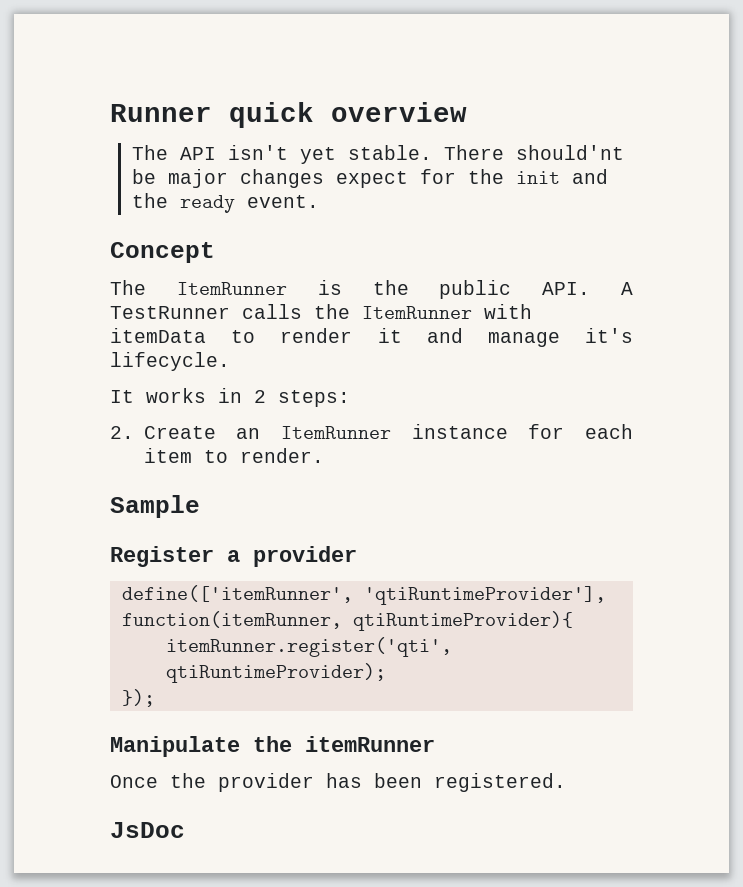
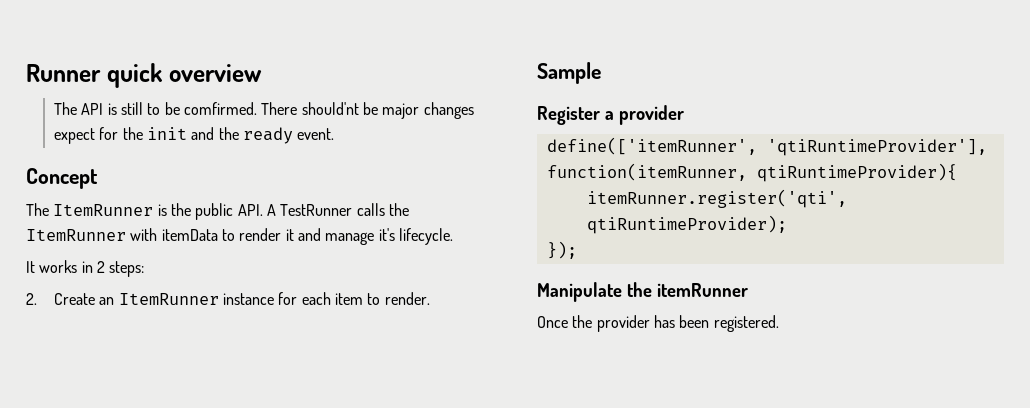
- The API isn't yet stable.
+ The API is still to be comfirmed.
- JsDoc

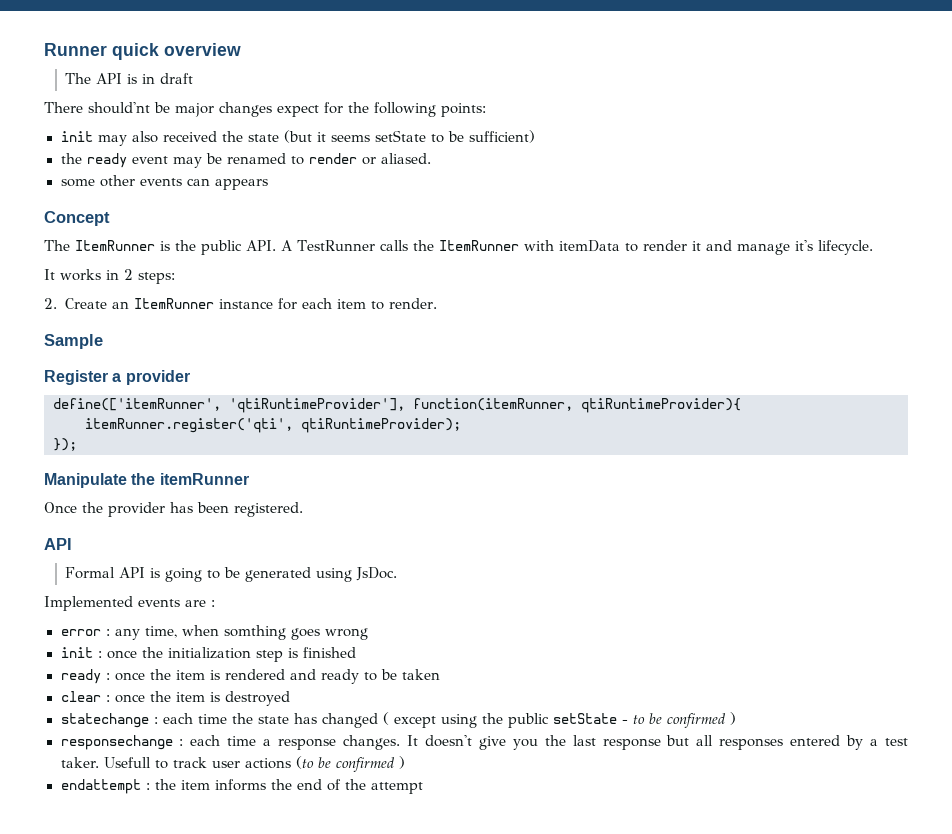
- The API is still to be comfirmed. There should'nt be major changes expect for the init and the ready event.
+ The API is in draft
+ There should'nt be major changes expect for the following points:
+ init may also received the state (but it seems setState to be sufficient)
+ the ready event may be renamed to render or aliased.
+ some other events can appears
  Once the provider has been registered.
+ API
+ Formal API is going to be generated using JsDoc.
+ Implemented events are :
+ error : any time, when somthing goes wrong
+ init : once the initialization step is finished
+ ready : once the item is rendered and ready to be taken
+ clear : once the item is destroyed
+ statechange : each time the state has changed ( except using the public setState - to be confirmed )
+ responsechange : each time a response changes. It doesn't give you the last response but all responses entered by a test taker. Usefull to track user actions (to be confirmed )
+ endattempt : the item informs the end of the attempt

